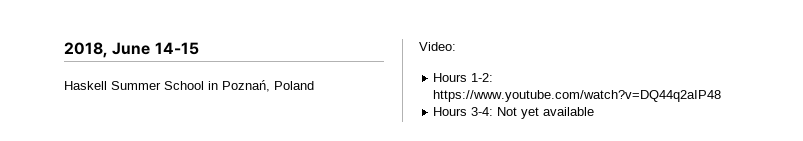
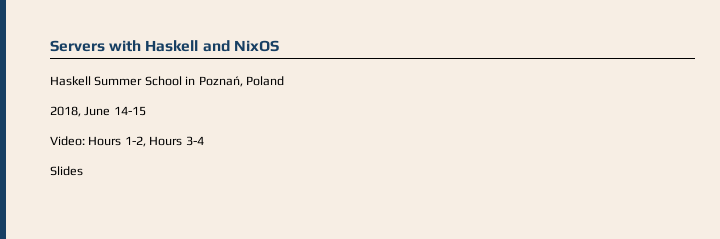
- 2018, June 14-15
+ Servers with Haskell and NixOS
- Video:
- Hours 1-2: https://www.youtube.com/watch?v=DQ44q2aIP48
- Hours 3-4: Not yet available
+ 2018, June 14-15
+ Video: Hours 1-2, Hours 3-4
+ Slides

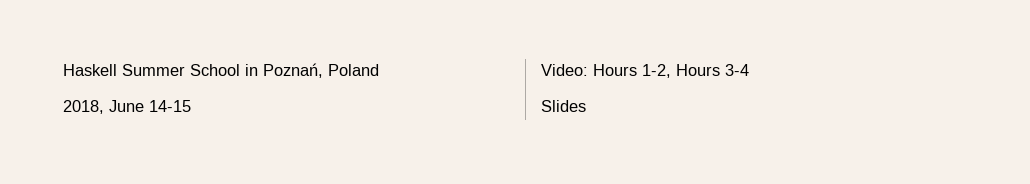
- Servers with Haskell and NixOS

